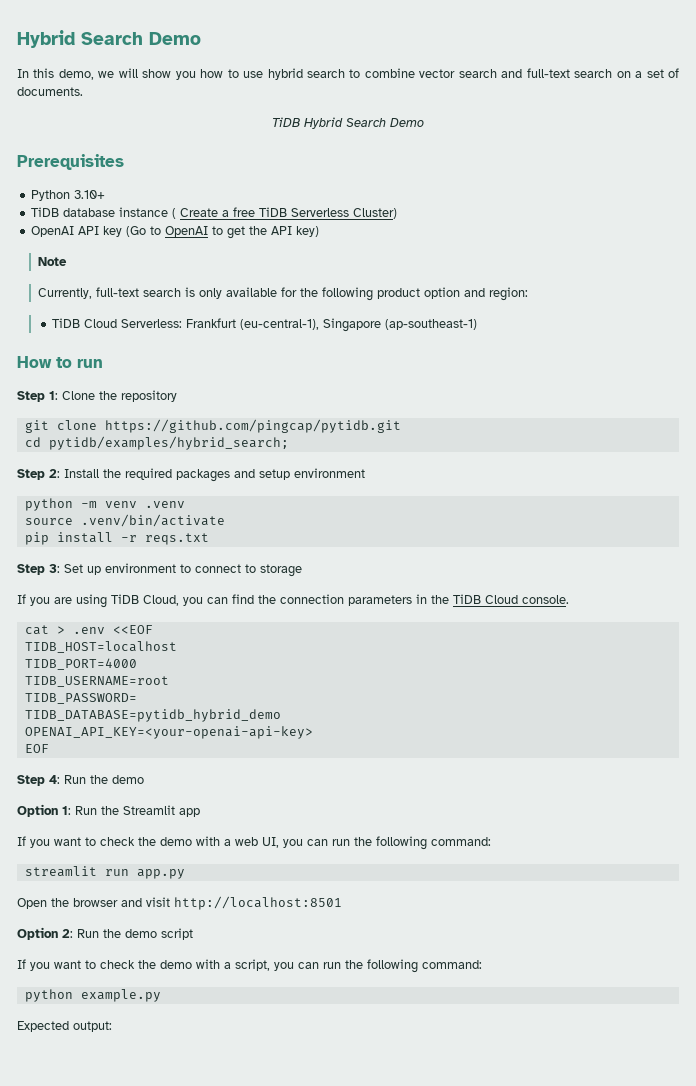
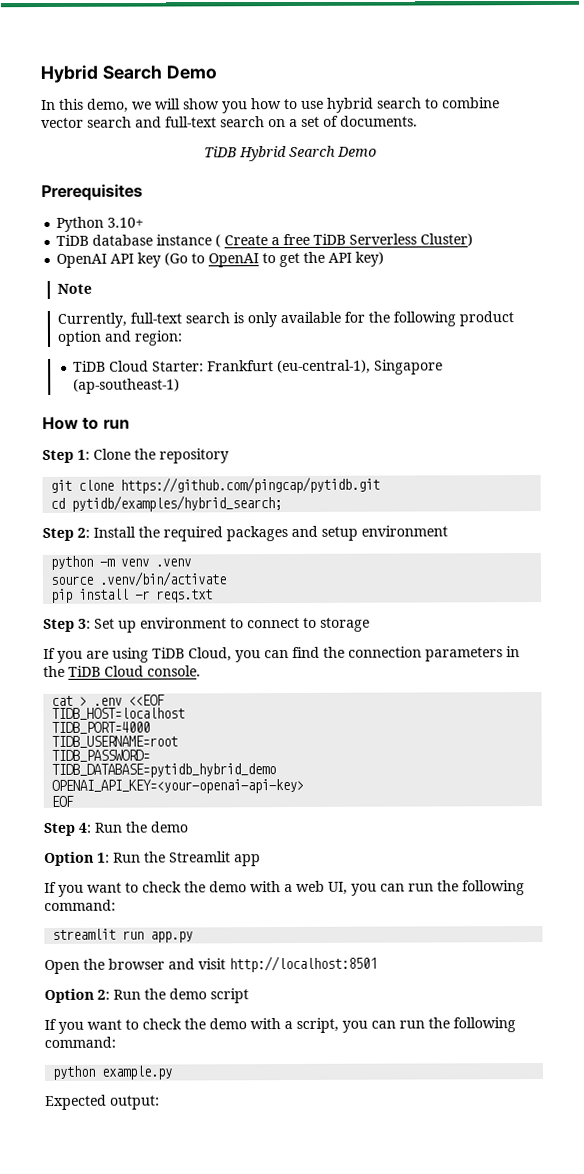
- TiDB Cloud Serverless: Frankfurt (eu-central-1), Singapore (ap-southeast-1)
+ TiDB Cloud Starter: Frankfurt (eu-central-1), Singapore (ap-southeast-1)

